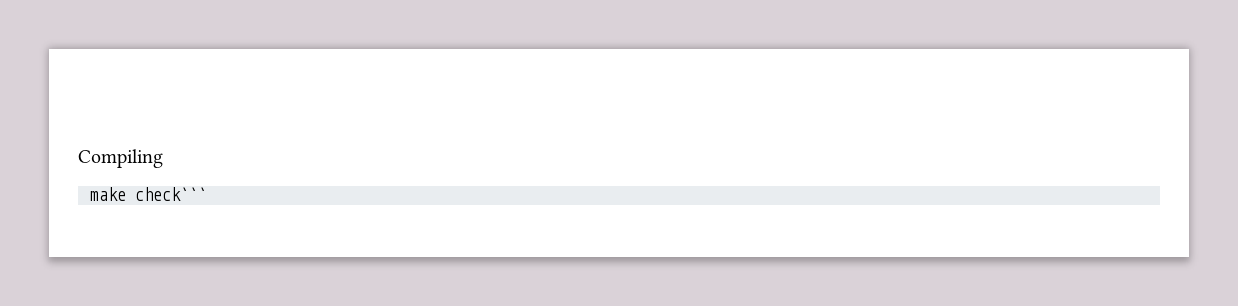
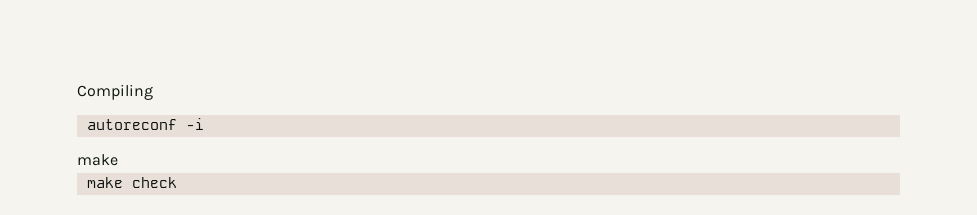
- make check```
+ autoreconf -i
+ make
+ make check

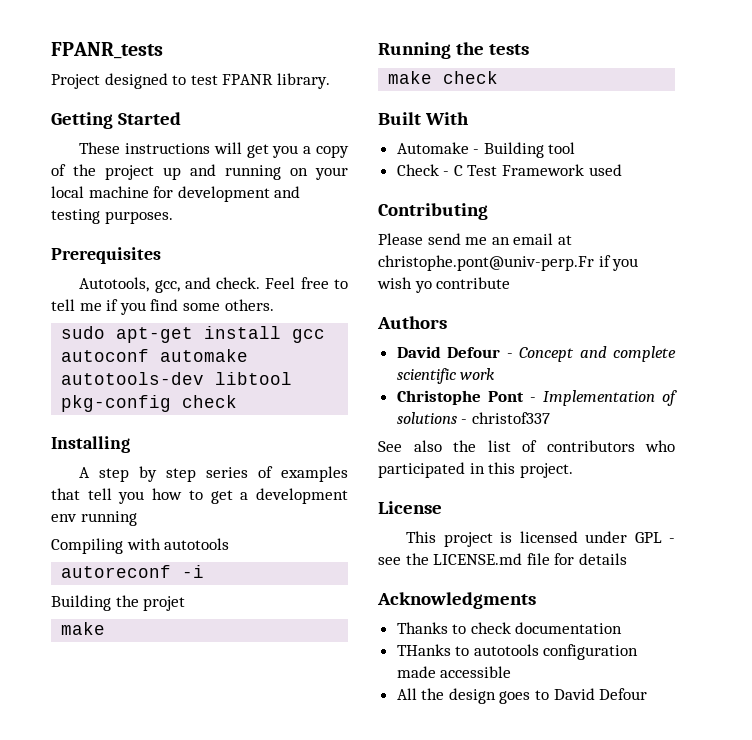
+ FPANR_tests
+ Project designed to test FPANR library.
+ Getting Started
+ These instructions will get you a copy of the project up and running on your local machine for development and testing purposes.
+ Prerequisites
+ Autotools, gcc, and check. Feel free to tell me if you find some others.
+ sudo apt-get install gcc autoconf automake autotools-dev libtool pkg-config check
+ Installing
+ A step by step series of examples that tell you how to get a development env running
- Compiling
+ Compiling with autotools
  autoreconf -i
+ Building the projet
  make
+ Running the tests
  make check
+ Built With
+ Automake - Building tool
+ Check - C Test Framework used
+ Contributing
+ Please send me an email at christophe.pont@univ-perp.Fr if you wish yo contribute
+ Authors
+ David Defour - Concept and complete scientific work
+ Christophe Pont - Implementation of solutions - christof337
+ See also the list of contributors who participated in this project.
+ License
+ This project is licensed under GPL - see the LICENSE.md file for details
+ Acknowledgments
+ Thanks to check documentation
+ THanks to autotools configuration made accessible
+ All the design goes to David Defour

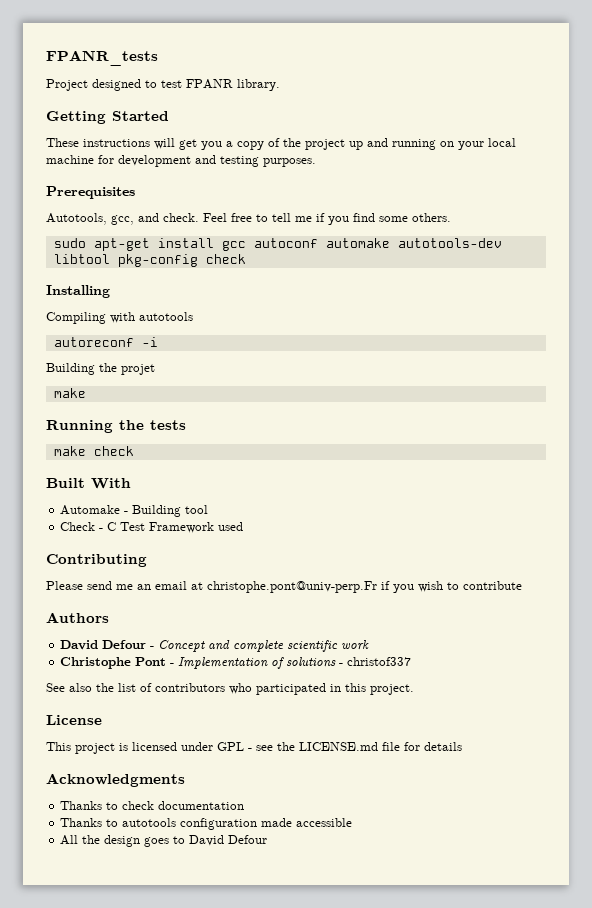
- A step by step series of examples that tell you how to get a development env running
- Please send me an email at christophe.pont@univ-perp.Fr if you wish yo contribute
+ Please send me an email at christophe.pont@univ-perp.Fr if you wish to contribute
- THanks to autotools configuration made accessible
+ Thanks to autotools configuration made accessible

